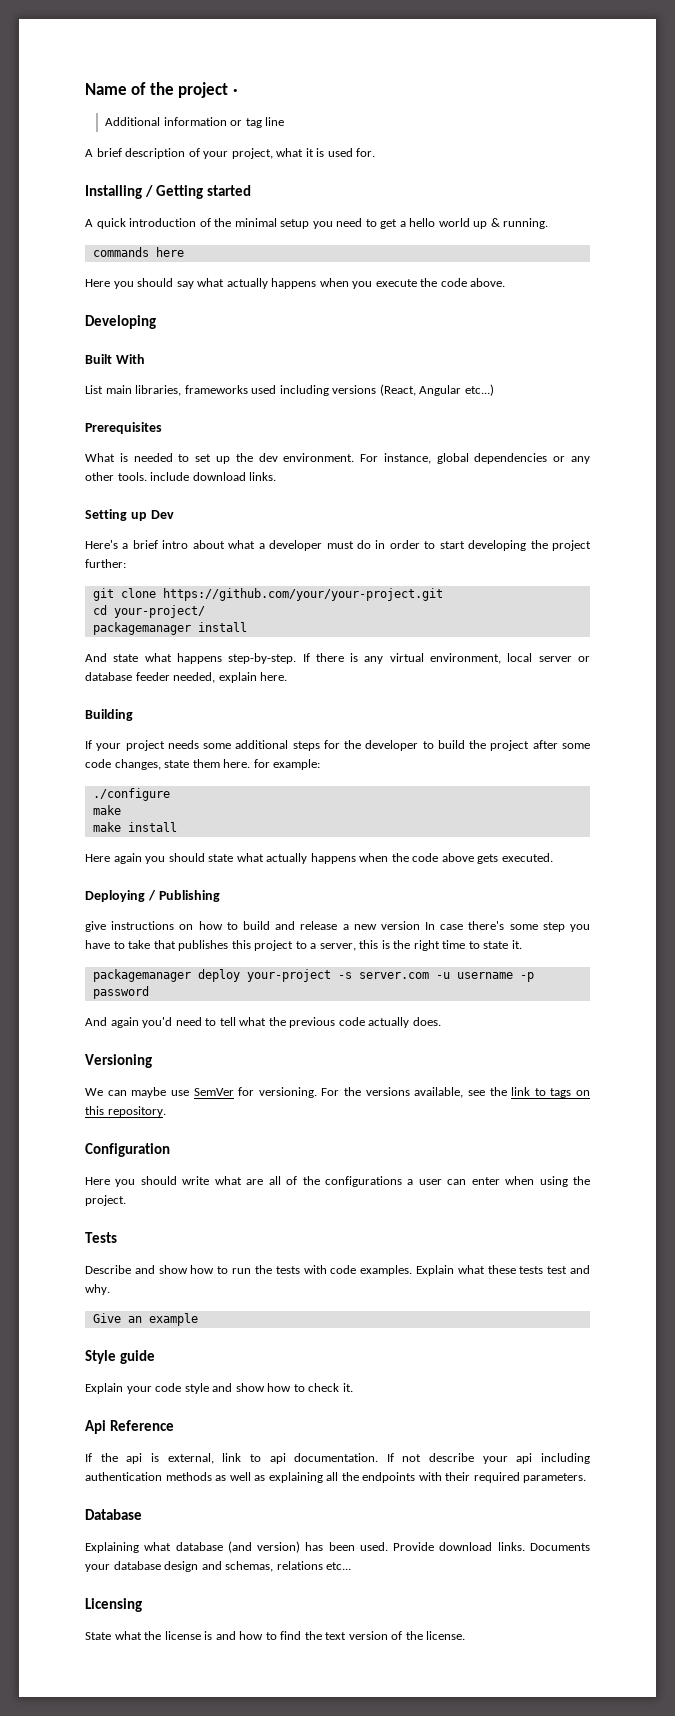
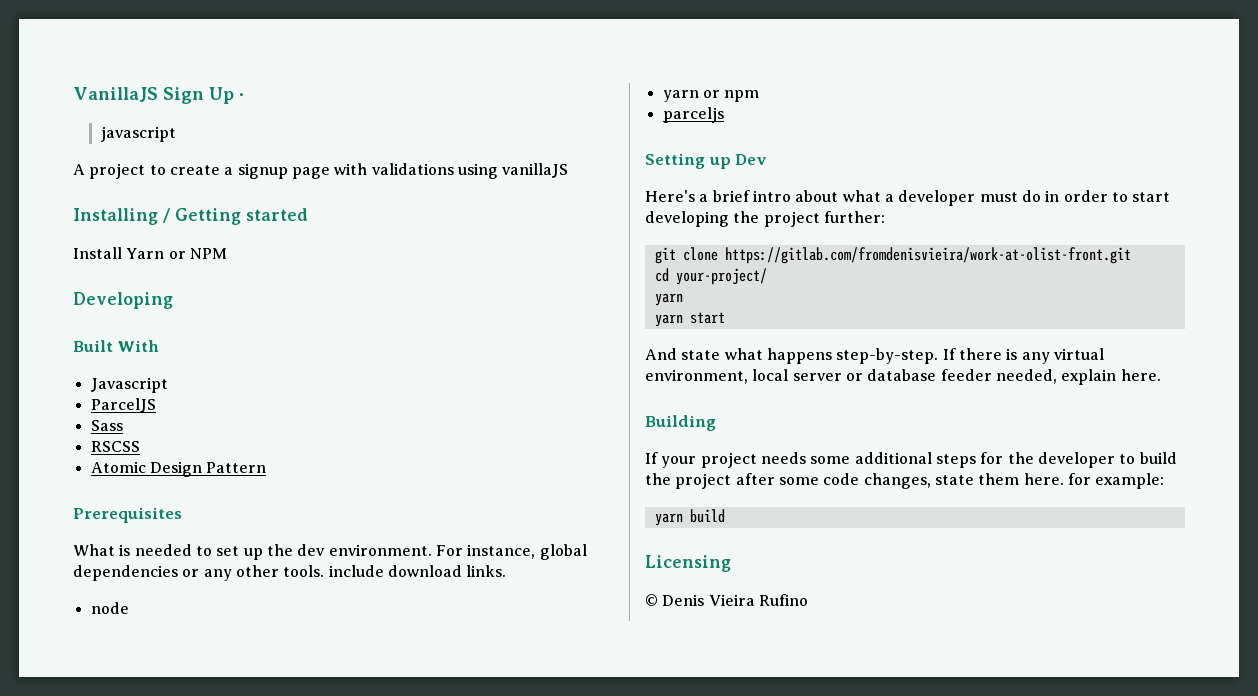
- Name of the project ·
- Additional information or tag line
- A brief description of your project, what it is used for.
+ VanillaJS Sign Up ·
+ javascript
+ A project to create a signup page with validations using vanillaJS
  Installing / Getting started
- A quick introduction of the minimal setup you need to get a hello world up & running.
- commands here
- Here you should say what actually happens when you execute the code above.
+ Install Yarn or NPM
  Developing
  Built With
- List main libraries, frameworks used including versions (React, Angular etc...)
+ Javascript
+ ParcelJS
+ Sass
+ RSCSS
+ Atomic Design Pattern
+ node
+ yarn or npm
+ parceljs
- git clone https://github.com/your/your-project.git
+ git clone https://gitlab.com/fromdenisvieira/work-at-olist-front.git
  cd your-project/
- packagemanager install
+ yarn
+ yarn start
- ./configure
- make
- make install
- Here again you should state what actually happens when the code above gets executed.
- Deploying / Publishing
- give instructions on how to build and release a new version In case there's some step you have to take that publishes this project to a server, this is the right time to state it.
- packagemanager deploy your-project -s server.com -u username -p password
- And again you'd need to tell what the previous code actually does.
- Versioning
- We can maybe use SemVer for versioning. For the versions available, see the link to tags on this repository.
- Configuration
- Here you should write what are all of the configurations a user can enter when using the project.
- Tests
- Describe and show how to run the tests with code examples. Explain what these tests test and why.
- Give an example
- Style guide
- Explain your code style and show how to check it.
- Api Reference
- If the api is external, link to api documentation. If not describe your api including authentication methods as well as explaining all the endpoints with their required parameters.
- Database
- Explaining what database (and version) has been used. Provide download links. Documents your database design and schemas, relations etc...
+ yarn build
  Licensing
- State what the license is and how to find the text version of the license.
+ © Denis Vieira Rufino

